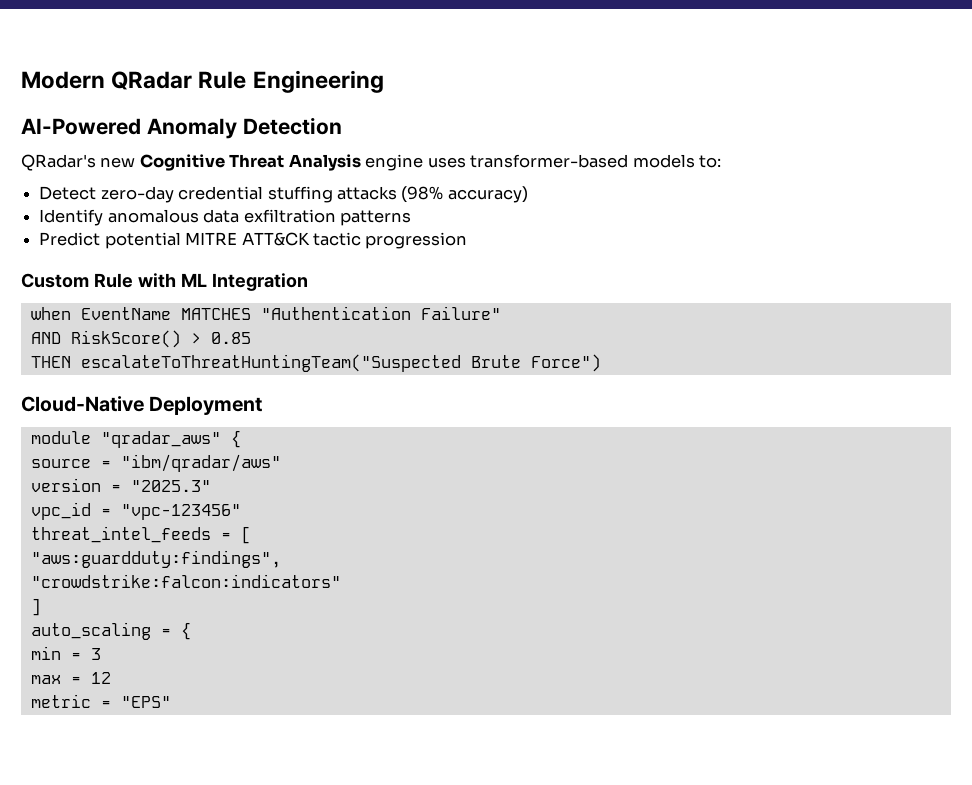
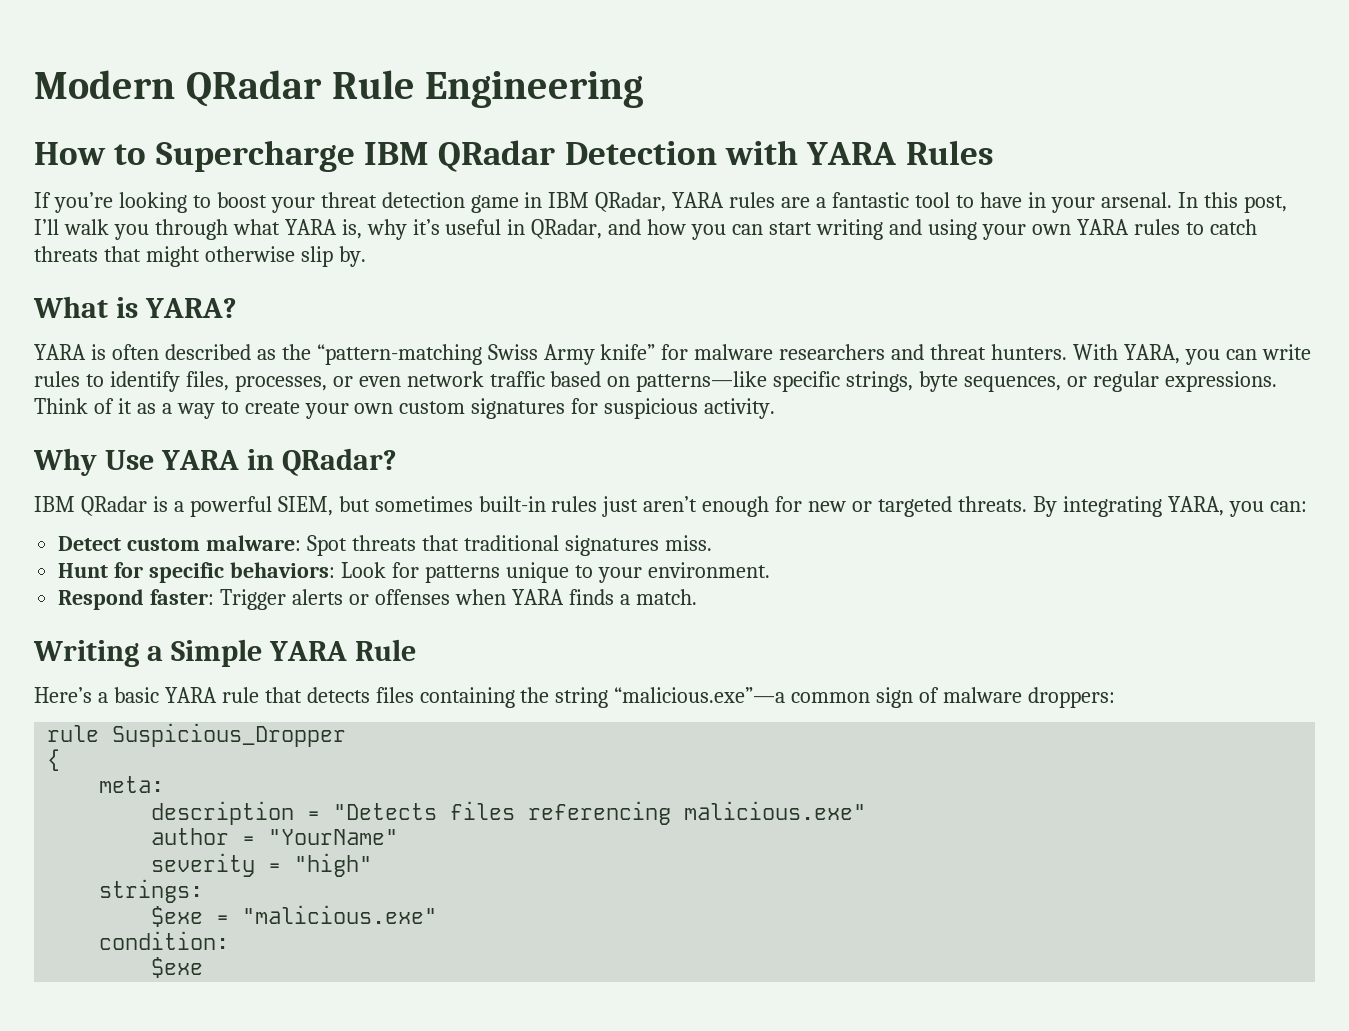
- AI-Powered Anomaly Detection
- QRadar's new Cognitive Threat Analysis engine uses transformer-based models to:
- Detect zero-day credential stuffing attacks (98% accuracy)
- Identify anomalous data exfiltration patterns
- Predict potential MITRE ATT&CK tactic progression
- Custom Rule with ML Integration
- when EventName MATCHES "Authentication Failure"
- AND RiskScore() > 0.85
- THEN escalateToThreatHuntingTeam("Suspected Brute Force")
- Cloud-Native Deployment
- module "qradar_aws" {
- source = "ibm/qradar/aws"
- version = "2025.3"
- vpc_id = "vpc-123456"
- threat_intel_feeds = [
- "aws:guardduty:findings",
- "crowdstrike:falcon:indicators"
- ]
- auto_scaling = {
- min = 3
- max = 12
- metric = "EPS"
+ How to Supercharge IBM QRadar Detection with YARA Rules
+ If you’re looking to boost your threat detection game in IBM QRadar, YARA rules are a fantastic tool to have in your arsenal. In this post, I’ll walk you through what YARA is, why it’s useful in QRadar, and how you can start writing and using your own YARA rules to catch threats that might otherwise slip by.
+ What is YARA?
+ YARA is often described as the “pattern-matching Swiss Army knife” for malware researchers and threat hunters. With YARA, you can write rules to identify files, processes, or even network traffic based on patterns—like specific strings, byte sequences, or regular expressions. Think of it as a way to create your own custom signatures for suspicious activity.
+ Why Use YARA in QRadar?
+ IBM QRadar is a powerful SIEM, but sometimes built-in rules just aren’t enough for new or targeted threats. By integrating YARA, you can:
+ Detect custom malware: Spot threats that traditional signatures miss.
+ Hunt for specific behaviors: Look for patterns unique to your environment.
+ Respond faster: Trigger alerts or offenses when YARA finds a match.
+ Writing a Simple YARA Rule
+ Here’s a basic YARA rule that detects files containing the string “malicious.exe”—a common sign of malware droppers:
+ rule Suspicious_Dropper
+ {
+ meta:
+ description = "Detects files referencing malicious.exe"
+ author = "YourName"
+ severity = "high"
+ strings:
+ $exe = "malicious.exe"
+ condition:
+ $exe

